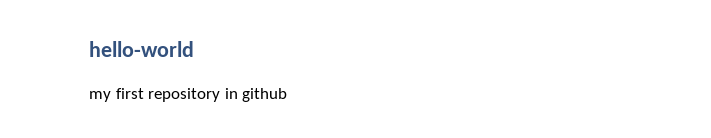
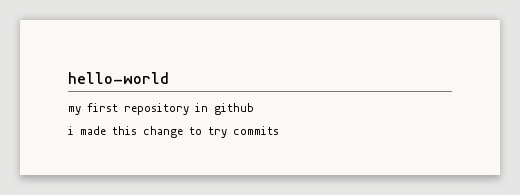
+ i made this change to try commits

